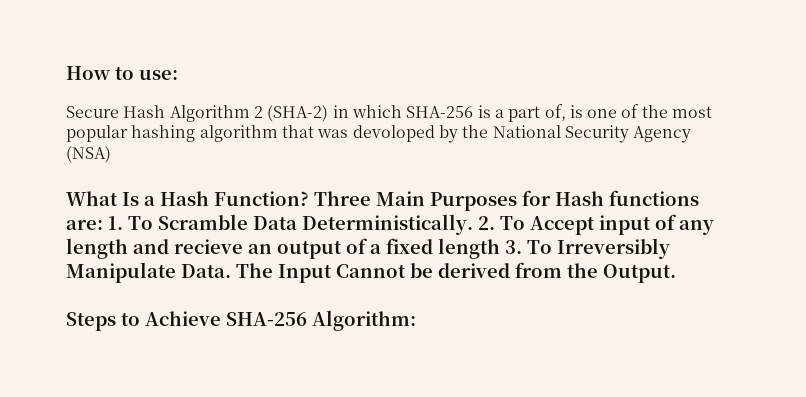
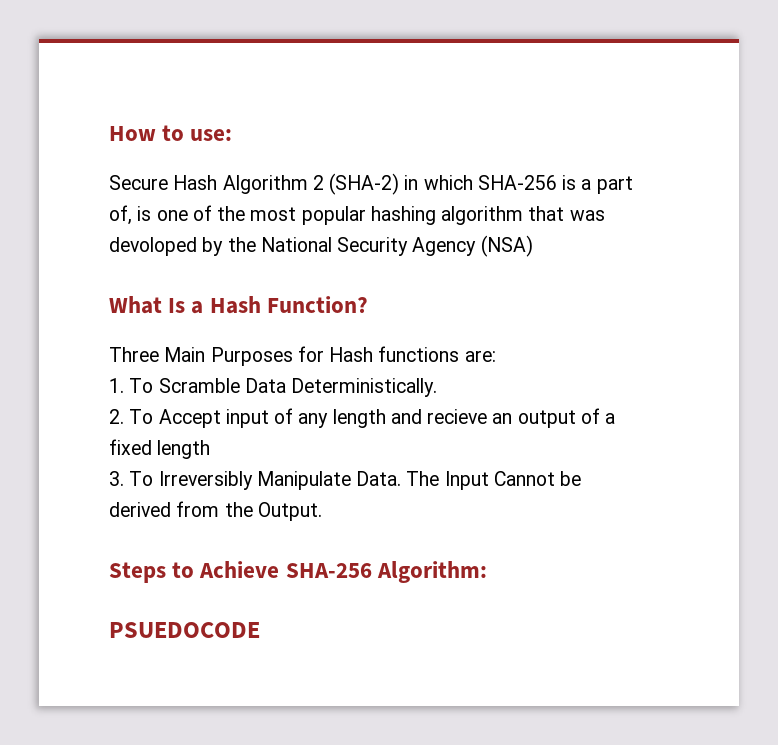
- What Is a Hash Function? Three Main Purposes for Hash functions are: 1. To Scramble Data Deterministically. 2. To Accept input of any length and recieve an output of a fixed length 3. To Irreversibly Manipulate Data.
+ What Is a Hash Function?
+ Three Main Purposes for Hash functions are:
+ 1. To Scramble Data Deterministically.
+ 2. To Accept input of any length and recieve an output of a fixed length
+ 3. To Irreversibly Manipulate Data.
+ PSUEDOCODE

